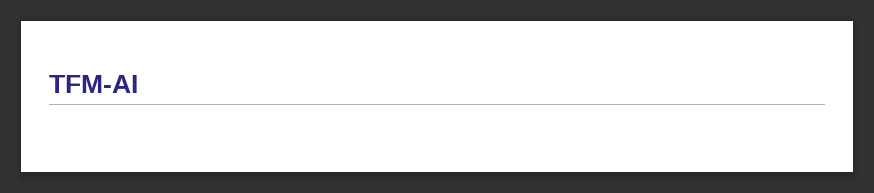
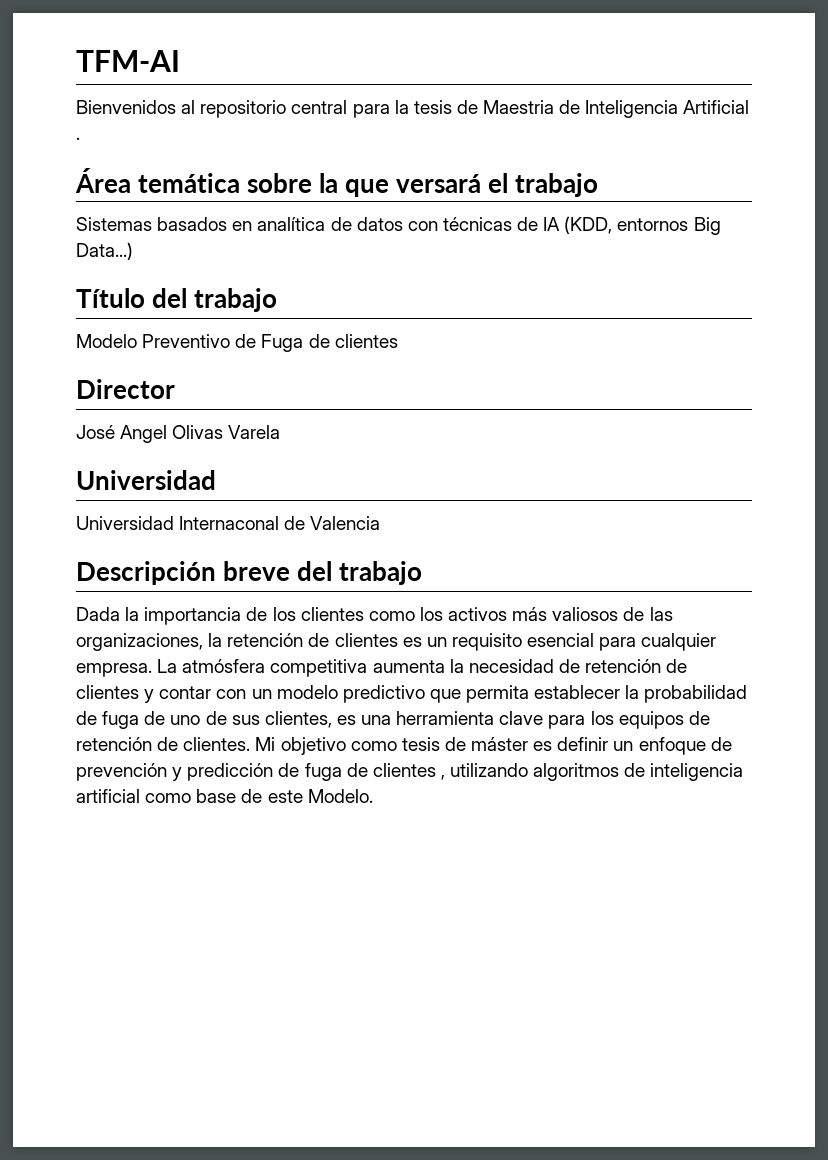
+ Bienvenidos al repositorio central para la tesis de Maestria de Inteligencia Artificial .
+ Área temática sobre la que versará el trabajo
+ Sistemas basados en analítica de datos con técnicas de IA (KDD, entornos Big Data...)
+ Título del trabajo
+ Modelo Preventivo de Fuga de clientes
+ Director
+ José Angel Olivas Varela
+ Universidad
+ Universidad Internaconal de Valencia
+ Descripción breve del trabajo
+ Dada la importancia de los clientes como los activos más valiosos de las organizaciones, la retención de clientes es un requisito esencial para cualquier empresa. La atmósfera competitiva aumenta la necesidad de retención de clientes y contar con un modelo predictivo que permita establecer la probabilidad de fuga de uno de sus clientes, es una herramienta clave para los equipos de retención de clientes. Mi objetivo como tesis de máster es definir un enfoque de prevención y predicción de fuga de clientes , utilizando algoritmos de inteligencia artificial como base de este Modelo.

